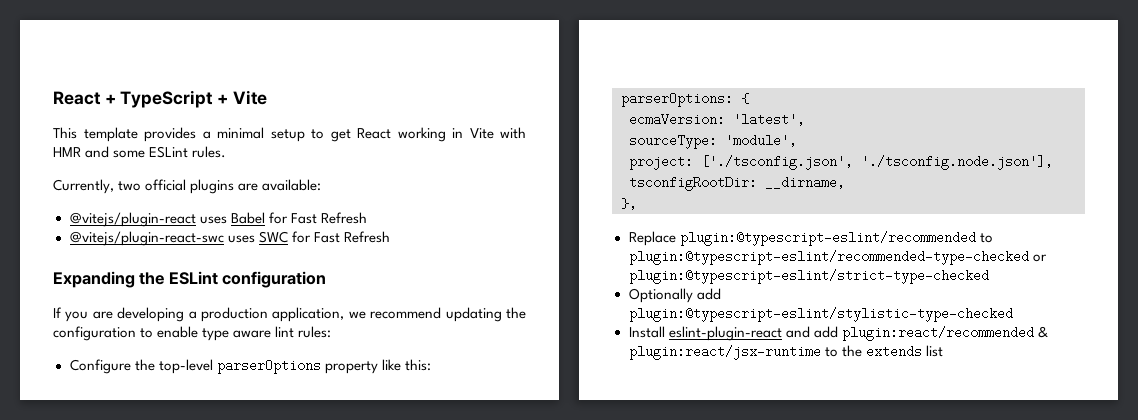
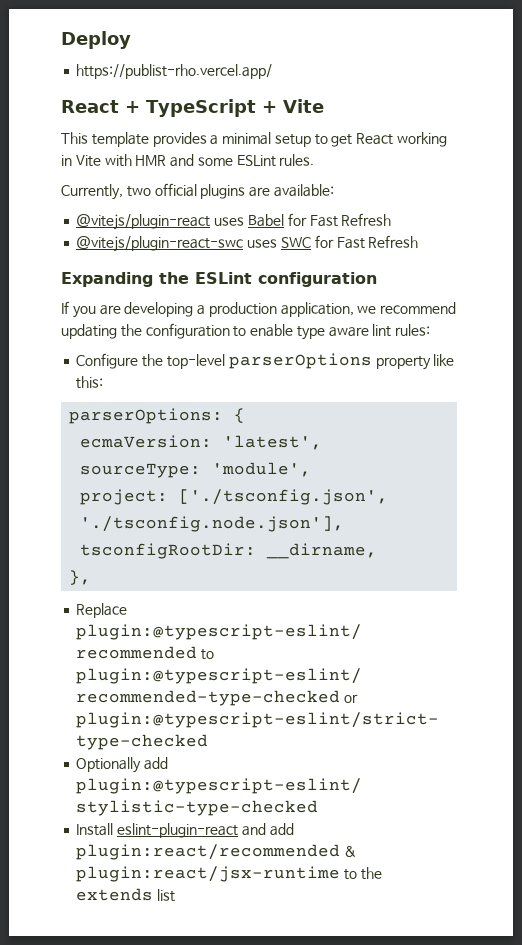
+ Deploy
+ https://publist-rho.vercel.app/

